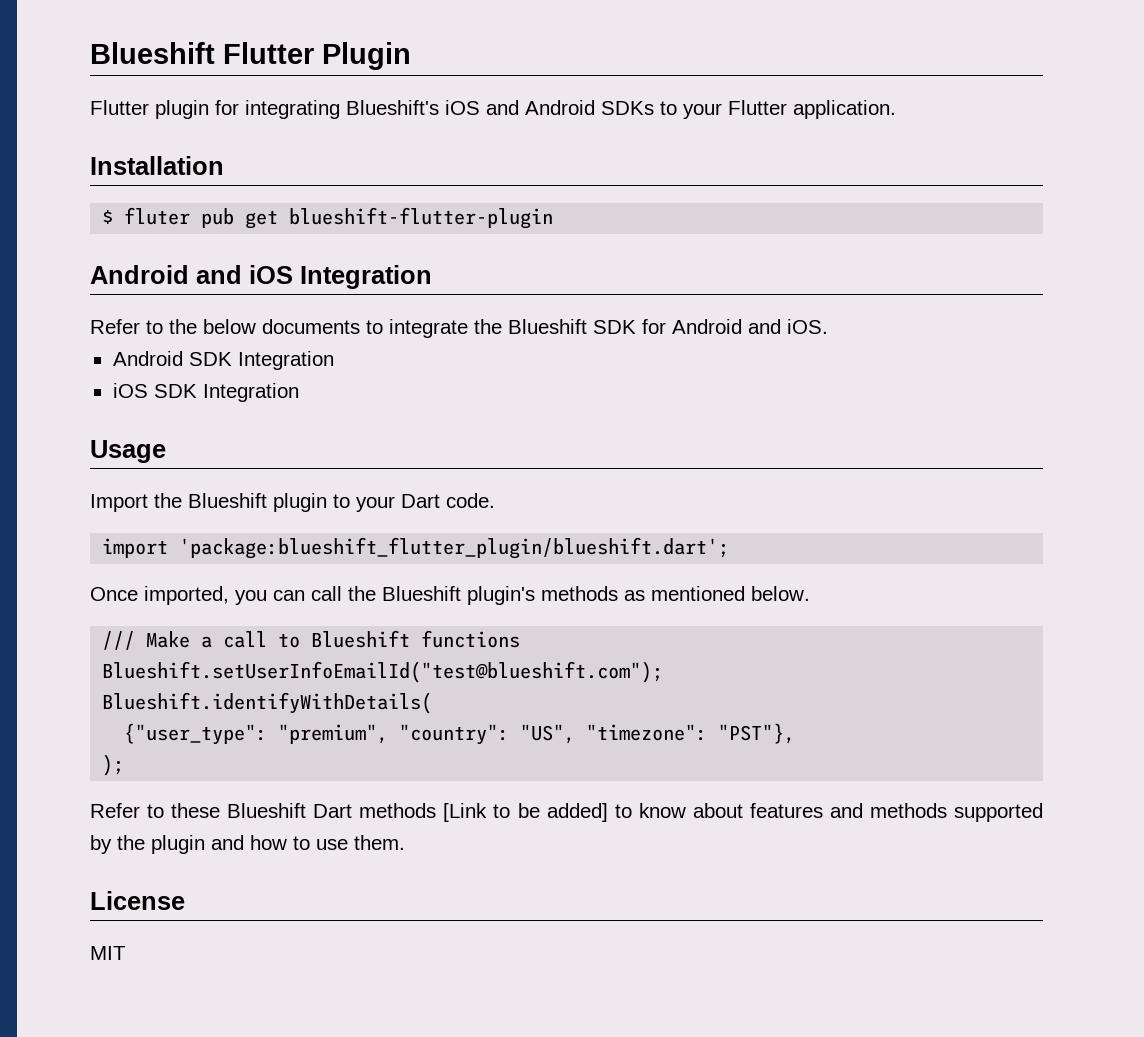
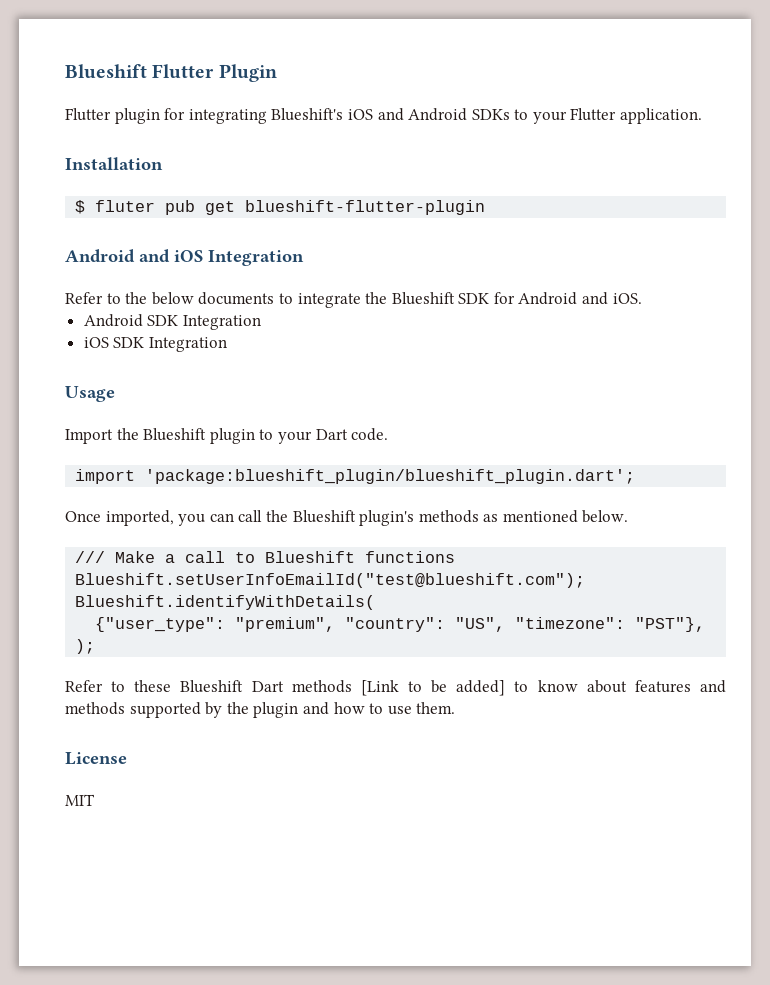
- import 'package:blueshift_flutter_plugin/blueshift.dart';
+ import 'package:blueshift_plugin/blueshift_plugin.dart';

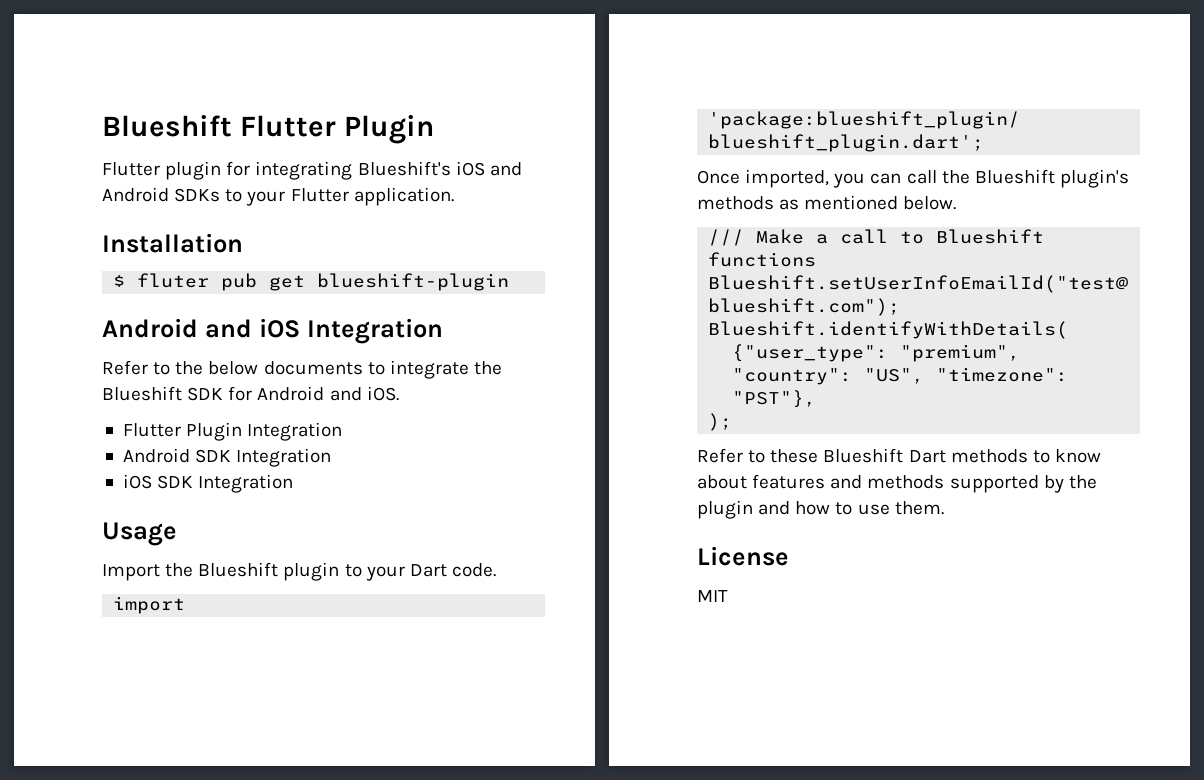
- $ fluter pub get blueshift-flutter-plugin
+ $ fluter pub get blueshift-plugin
+ Flutter Plugin Integration
- Refer to these Blueshift Dart methods [Link to be added] to know about features and methods supported by the plugin and how to use them.
+ Refer to these Blueshift Dart methods to know about features and methods supported by the plugin and how to use them.

